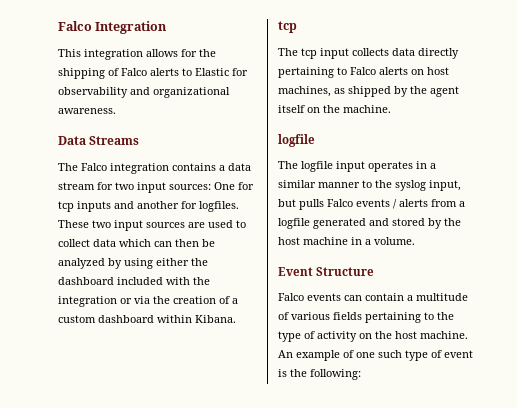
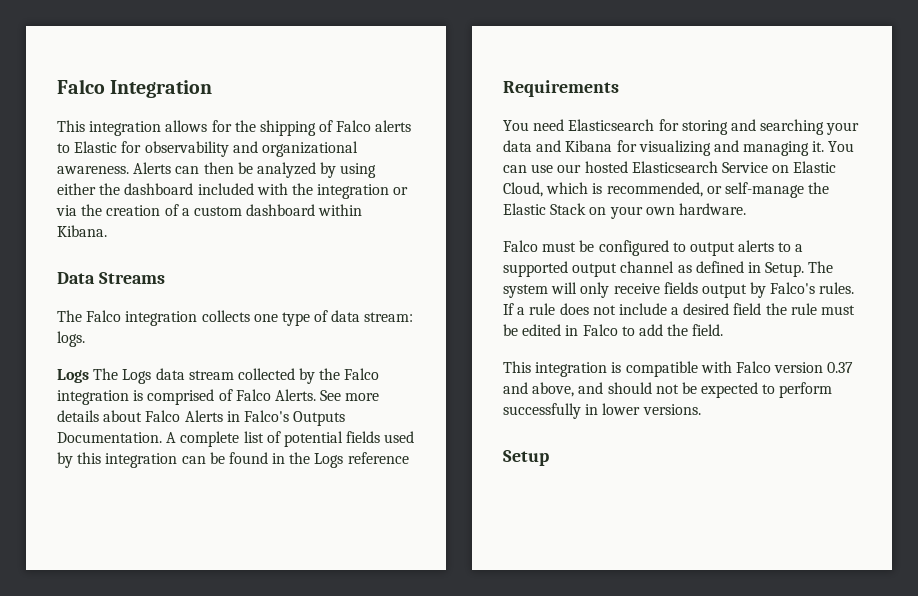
- This integration allows for the shipping of Falco alerts to Elastic for observability and organizational awareness.
+ This integration allows for the shipping of Falco alerts to Elastic for observability and organizational awareness. Alerts can then be analyzed by using either the dashboard included with the integration or via the creation of a custom dashboard within Kibana.
  Data Streams
- The Falco integration contains a data stream for two input sources: One for tcp inputs and another for logfiles. These two input sources are used to collect data which can then be analyzed by using either the dashboard included with the integration or via the creation of a custom dashboard within Kibana.
- tcp
- The tcp input collects data directly pertaining to Falco alerts on host machines, as shipped by the agent itself on the machine.
- logfile
- The logfile input operates in a similar manner to the syslog input, but pulls Falco events / alerts from a logfile generated and stored by the host machine in a volume.
- Event Structure
- Falco events can contain a multitude of various fields pertaining to the type of activity on the host machine. An example of one such type of event is the following:
+ The Falco integration collects one type of data stream: logs.
+ Logs The Logs data stream collected by the Falco integration is comprised of Falco Alerts. See more details about Falco Alerts in Falco's Outputs Documentation. A complete list of potential fields used by this integration can be found in the Logs reference
+ Requirements
+ You need Elasticsearch for storing and searching your data and Kibana for visualizing and managing it. You can use our hosted Elasticsearch Service on Elastic Cloud, which is recommended, or self-manage the Elastic Stack on your own hardware.
+ Falco must be configured to output alerts to a supported output channel as defined in Setup. The system will only receive fields output by Falco's rules. If a rule does not include a desired field the rule must be edited in Falco to add the field.
+ This integration is compatible with Falco version 0.37 and above, and should not be expected to perform successfully in lower versions.
+ Setup

